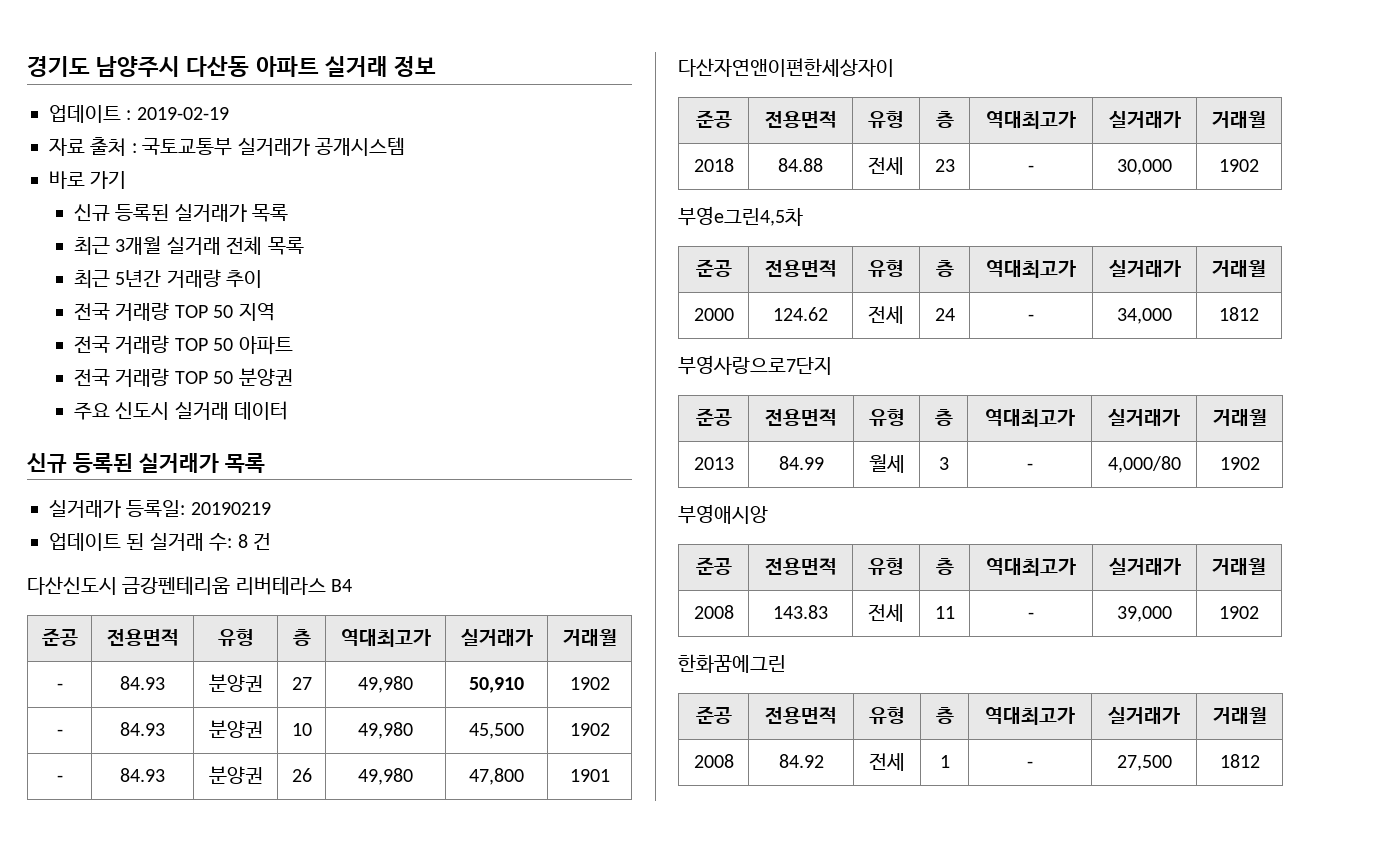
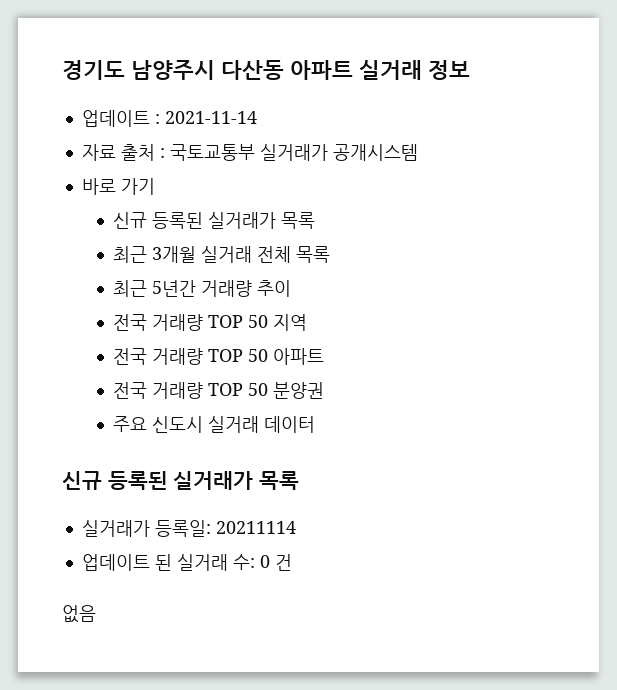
- 업데이트 : 2019-02-19
+ 업데이트 : 2021-11-14
- 실거래가 등록일: 20190219
+ 실거래가 등록일: 20211114
- 업데이트 된 실거래 수: 8 건
+ 업데이트 된 실거래 수: 0 건
- 다산신도시 금강펜테리움 리버테라스 B4
- 준공 | 전용면적 | 유형 | 층 | 역대최고가 | 실거래가 | 거래월
- - | 84.93 | 분양권 | 27 | 49,980 | 50,910 | 1902
- - | 84.93 | 분양권 | 10 | 49,980 | 45,500 | 1902
- - | 84.93 | 분양권 | 26 | 49,980 | 47,800 | 1901
- 다산자연앤이편한세상자이
- 준공 | 전용면적 | 유형 | 층 | 역대최고가 | 실거래가 | 거래월
- 2018 | 84.88 | 전세 | 23 | - | 30,000 | 1902
- 부영e그린4,5차
- 준공 | 전용면적 | 유형 | 층 | 역대최고가 | 실거래가 | 거래월
- 2000 | 124.62 | 전세 | 24 | - | 34,000 | 1812
- 부영사랑으로7단지
- 준공 | 전용면적 | 유형 | 층 | 역대최고가 | 실거래가 | 거래월
- 2013 | 84.99 | 월세 | 3 | - | 4,000/80 | 1902
- 부영애시앙
- 준공 | 전용면적 | 유형 | 층 | 역대최고가 | 실거래가 | 거래월
- 2008 | 143.83 | 전세 | 11 | - | 39,000 | 1902
- 한화꿈에그린
- 준공 | 전용면적 | 유형 | 층 | 역대최고가 | 실거래가 | 거래월
- 2008 | 84.92 | 전세 | 1 | - | 27,500 | 1812
+ 없음

